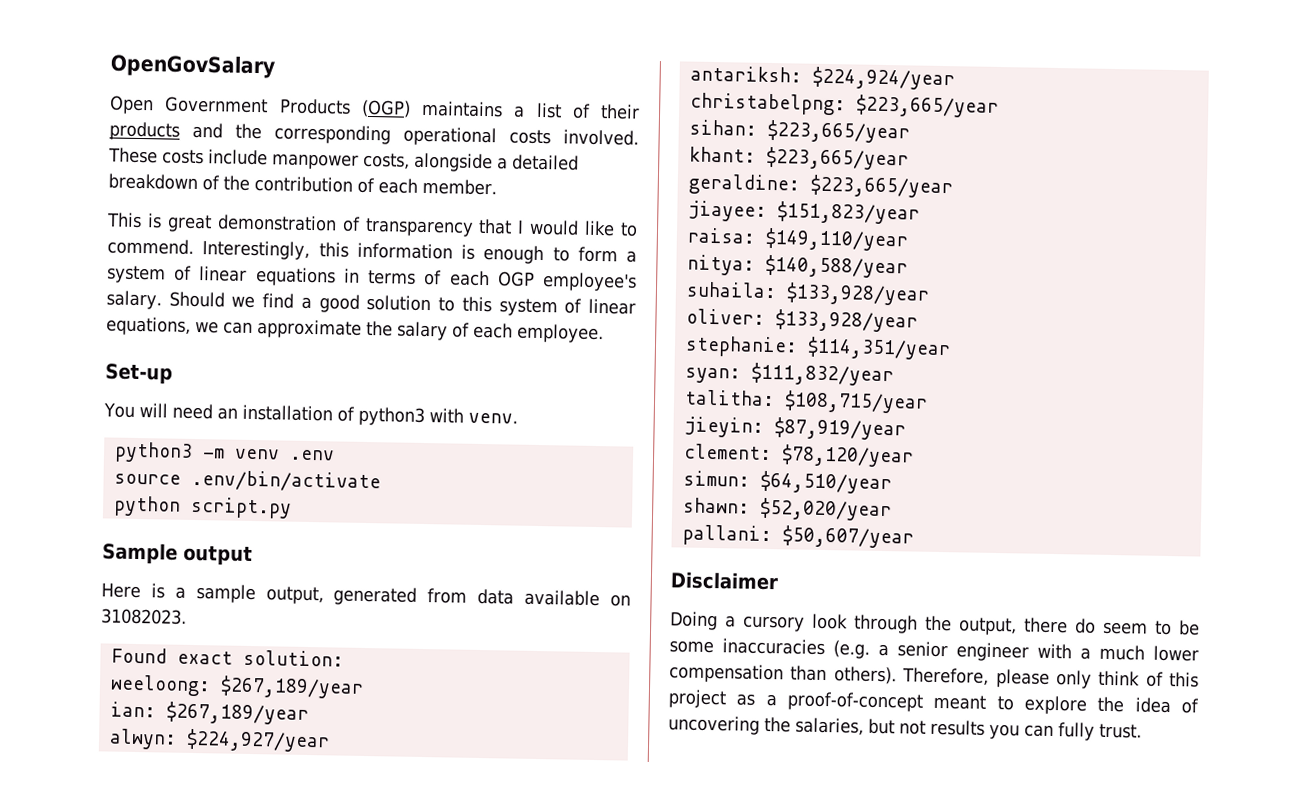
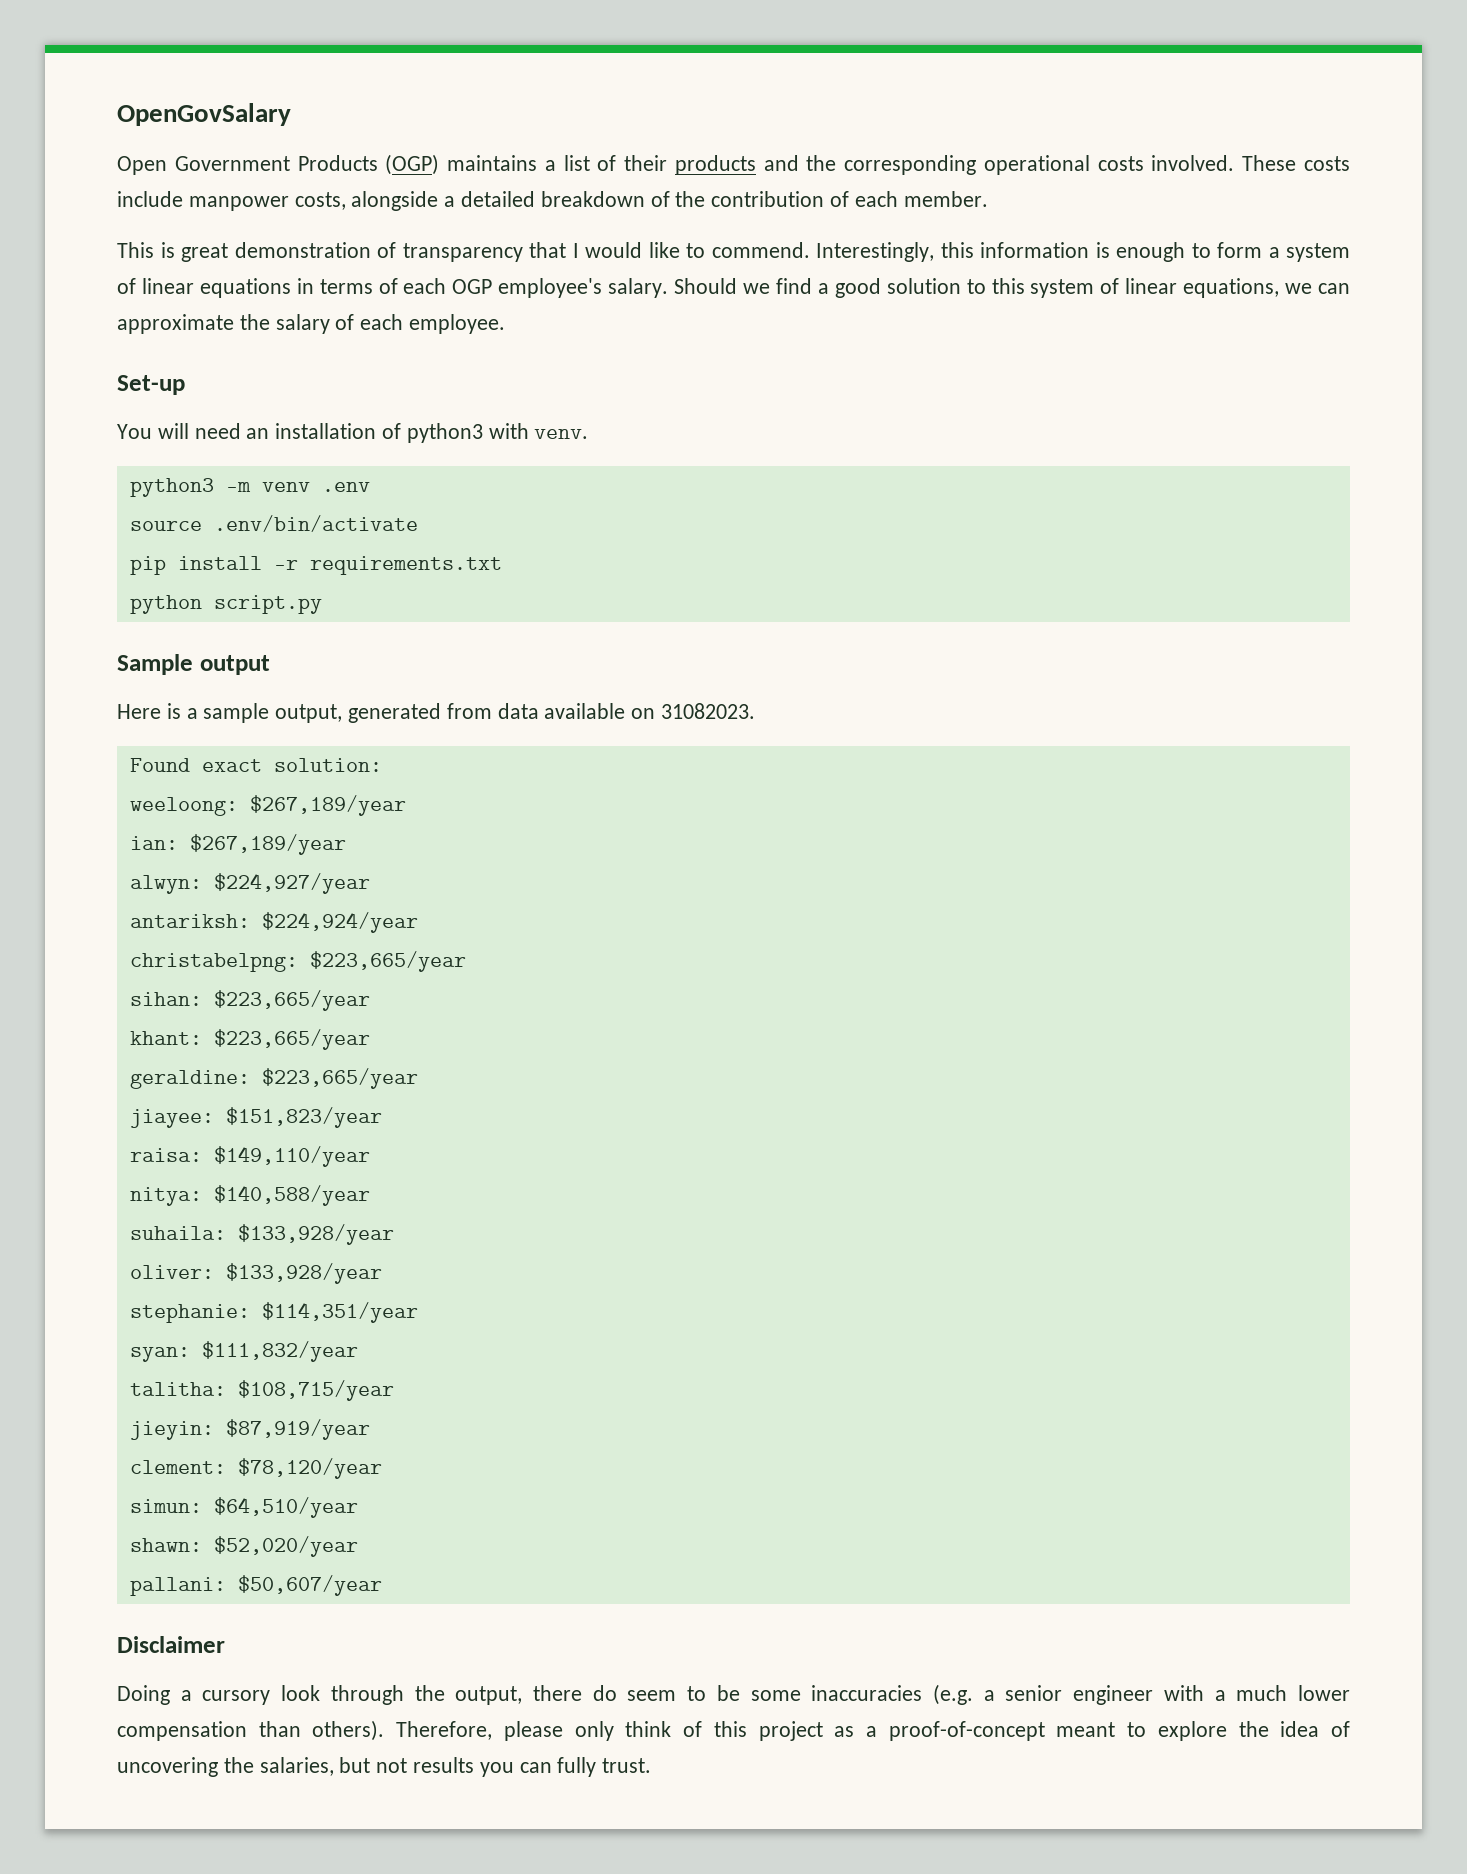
+ pip install -r requirements.txt

